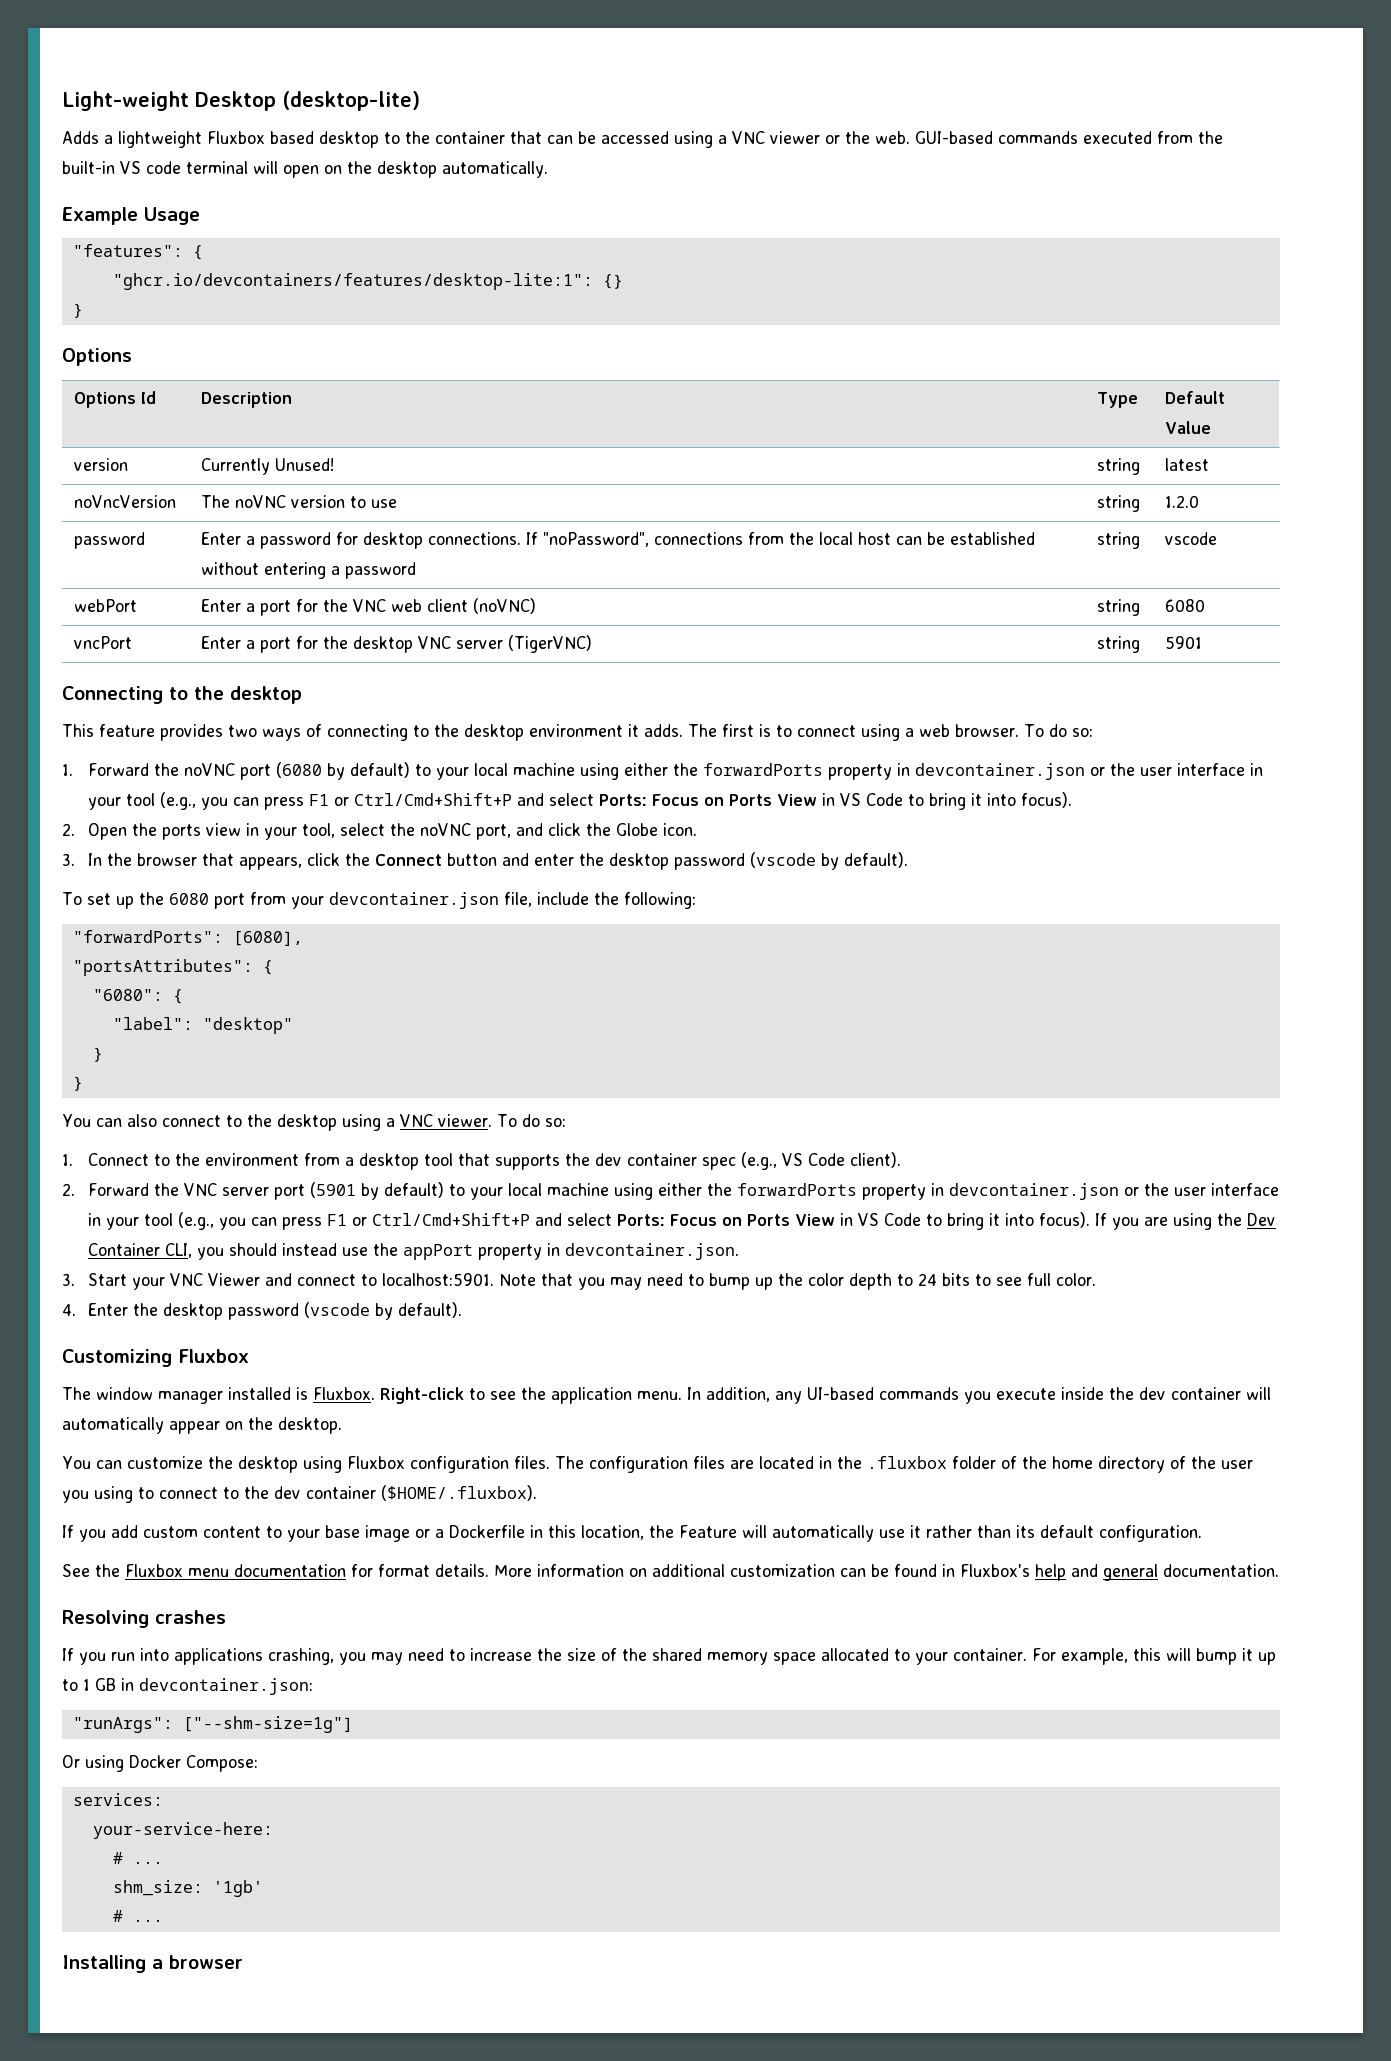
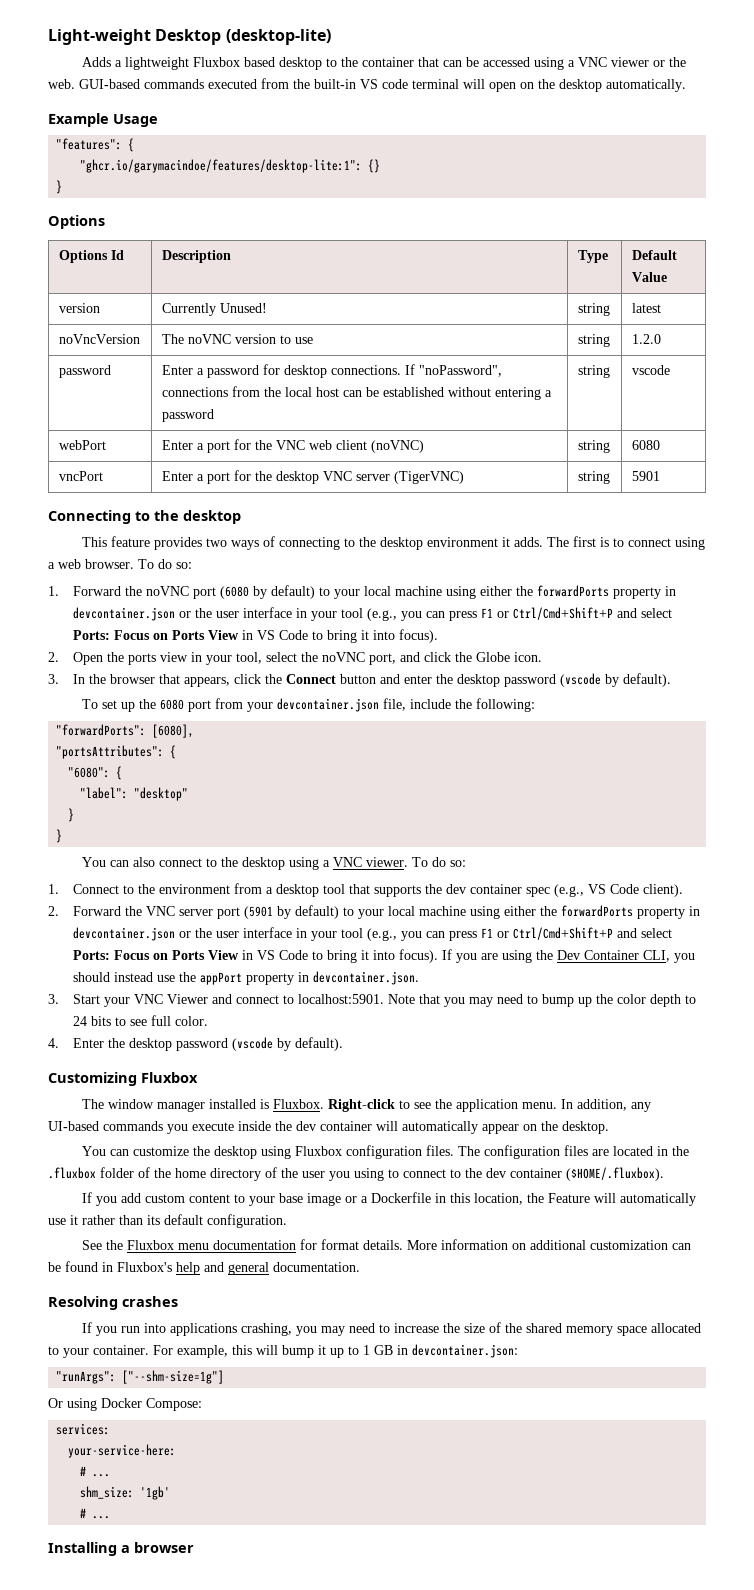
- "ghcr.io/devcontainers/features/desktop-lite:1": {}
+ "ghcr.io/garymacindoe/features/desktop-lite:1": {}

